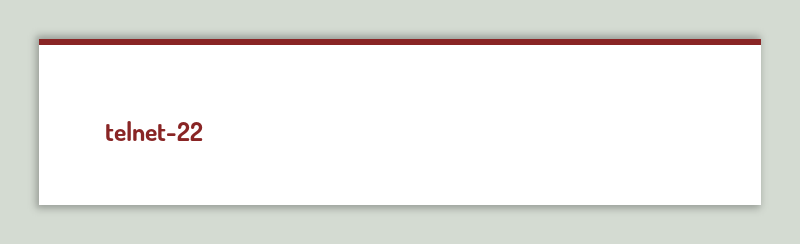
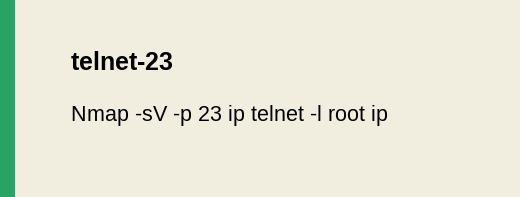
- telnet-22
+ telnet-23
+ Nmap -sV -p 23 ip telnet -l root ip

